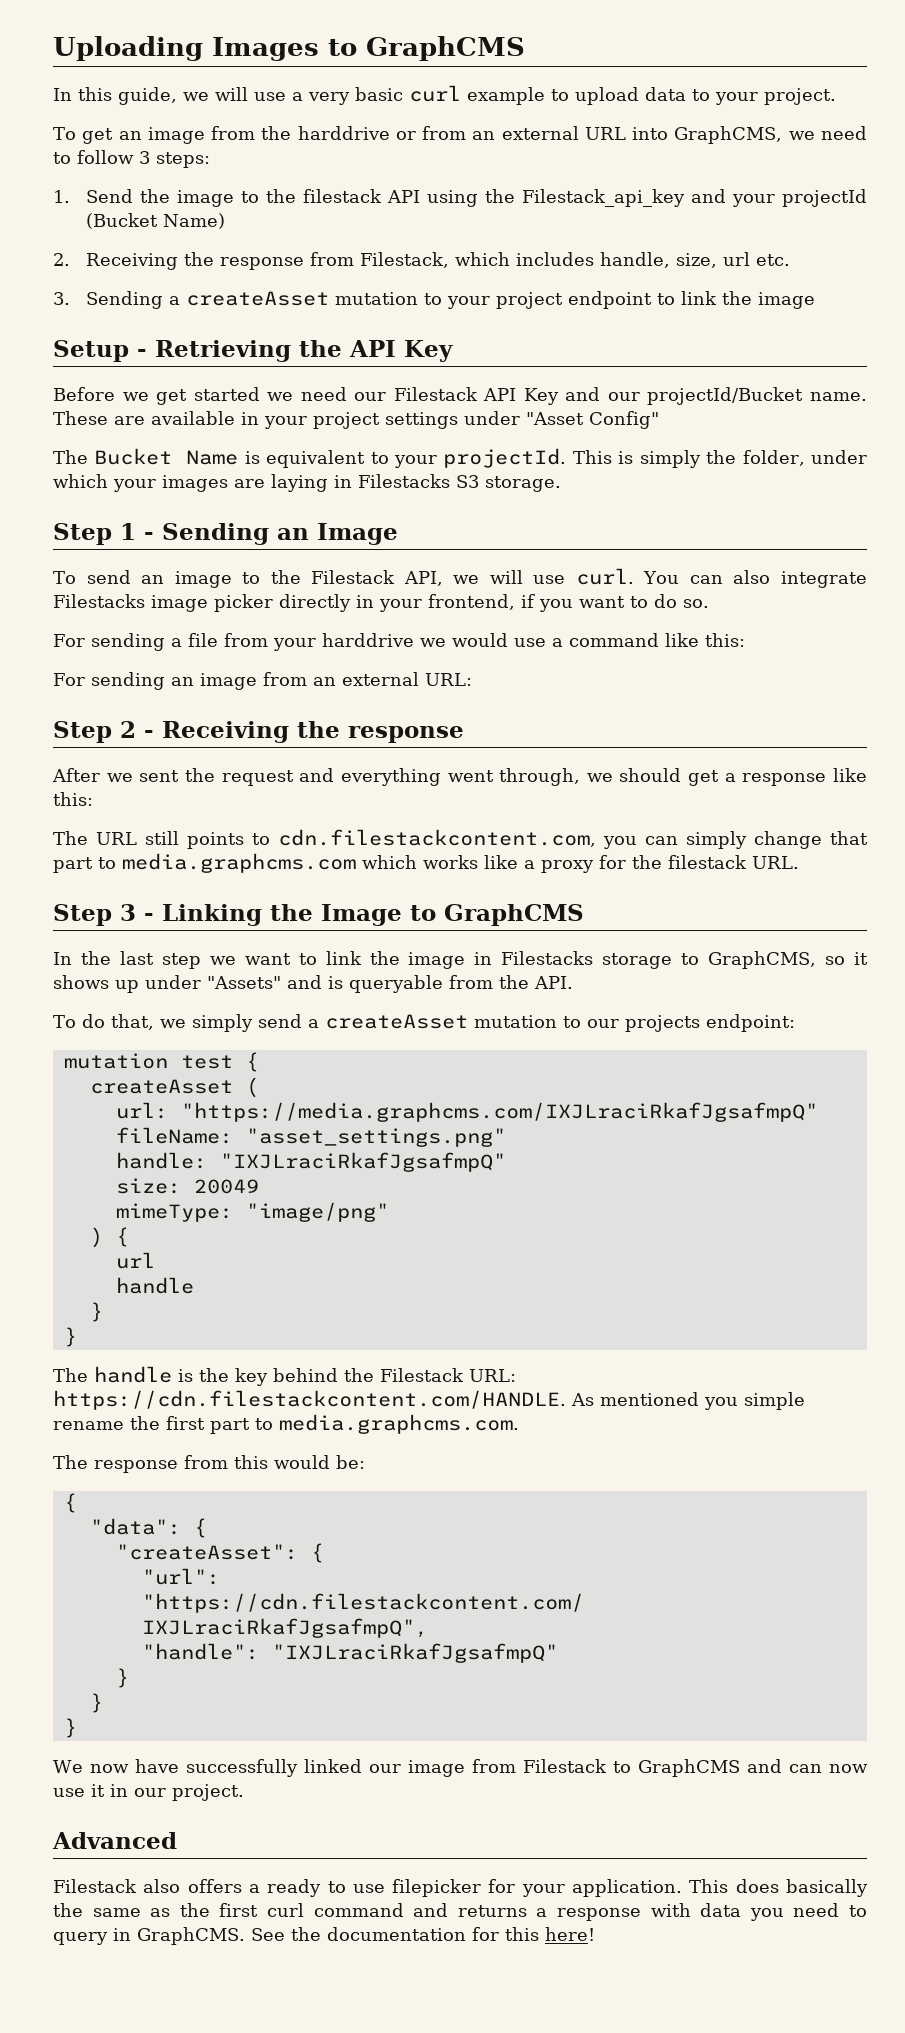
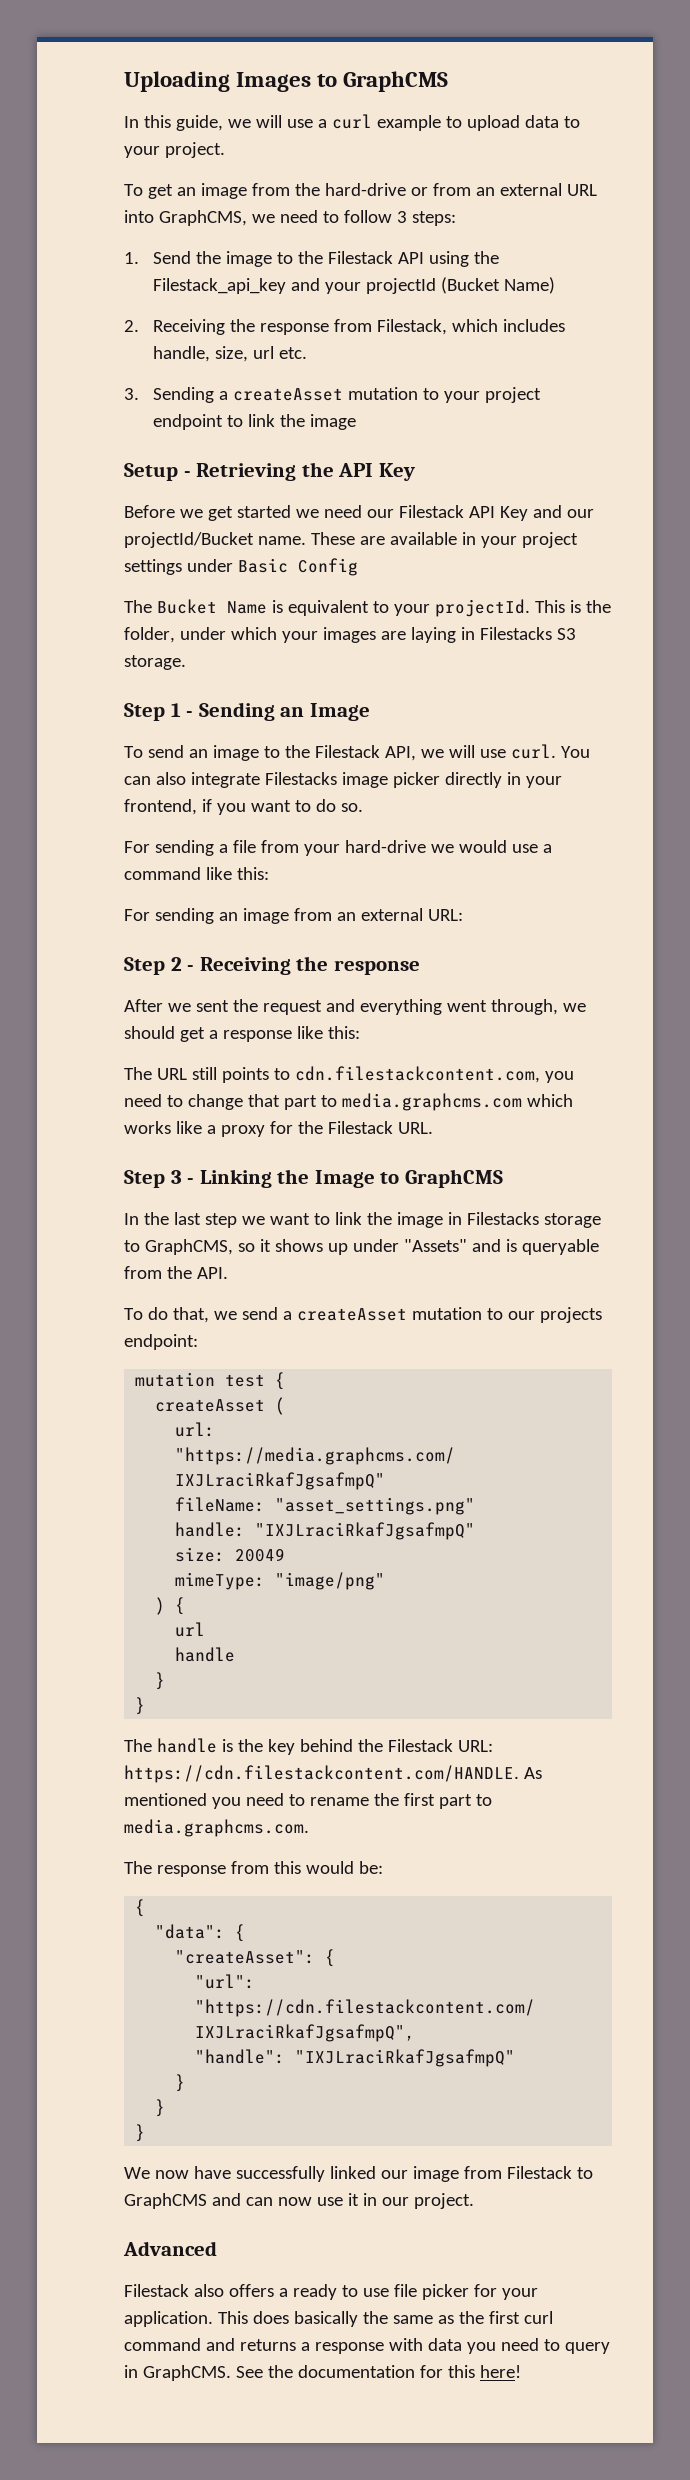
- In this guide, we will use a very basic curl example to upload data to your project.
+ In this guide, we will use a curl example to upload data to your project.
- To get an image from the harddrive or from an external URL into GraphCMS, we need to follow 3 steps:
+ To get an image from the hard-drive or from an external URL into GraphCMS, we need to follow 3 steps:
- 1. Send the image to the filestack API using the Filestack_api_key and your projectId (Bucket Name)
+ 1. Send the image to the Filestack API using the Filestack_api_key and your projectId (Bucket Name)
- These are available in your project settings under "Asset Config"
+ These are available in your project settings under Basic Config
- This is simply the folder, under which your images are laying in Filestacks S3 storage.
+ This is the folder, under which your images are laying in Filestacks S3 storage.
- For sending a file from your harddrive we would use a command like this:
+ For sending a file from your hard-drive we would use a command like this:
- The URL still points to cdn.filestackcontent.com, you can simply change that part to media.graphcms.com which works like a proxy for the filestack URL.
+ The URL still points to cdn.filestackcontent.com, you need to change that part to media.graphcms.com which works like a proxy for the Filestack URL.
- To do that, we simply send a createAsset mutation to our projects endpoint:
+ To do that, we send a createAsset mutation to our projects endpoint:
- The handle is the key behind the Filestack URL: https://cdn.filestackcontent.com/HANDLE. As mentioned you simple rename the first part to media.graphcms.com.
+ The handle is the key behind the Filestack URL: https://cdn.filestackcontent.com/HANDLE. As mentioned you need to rename the first part to media.graphcms.com.
- Filestack also offers a ready to use filepicker for your application.
+ Filestack also offers a ready to use file picker for your application.

